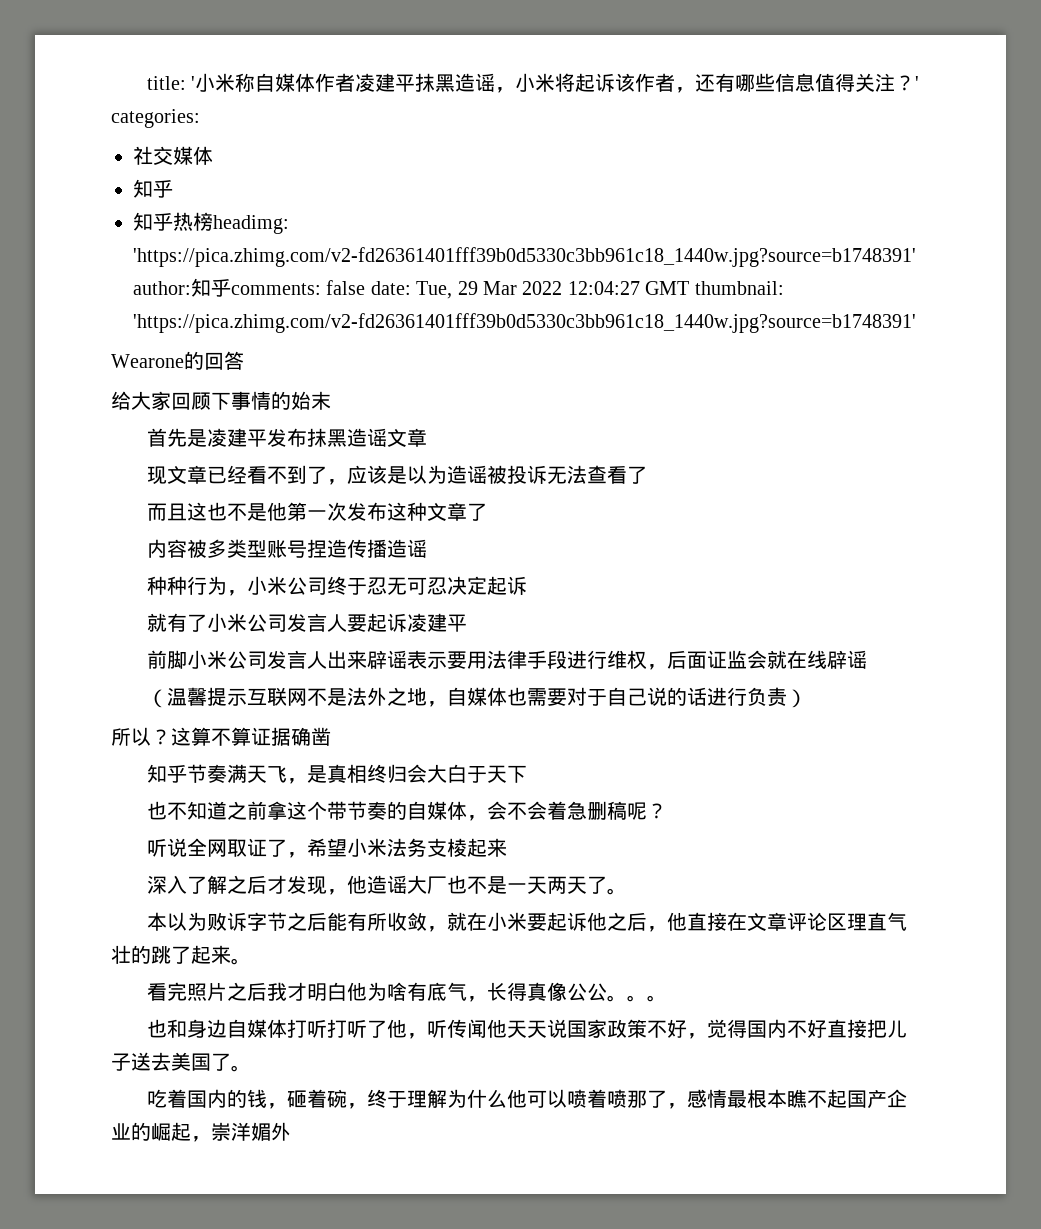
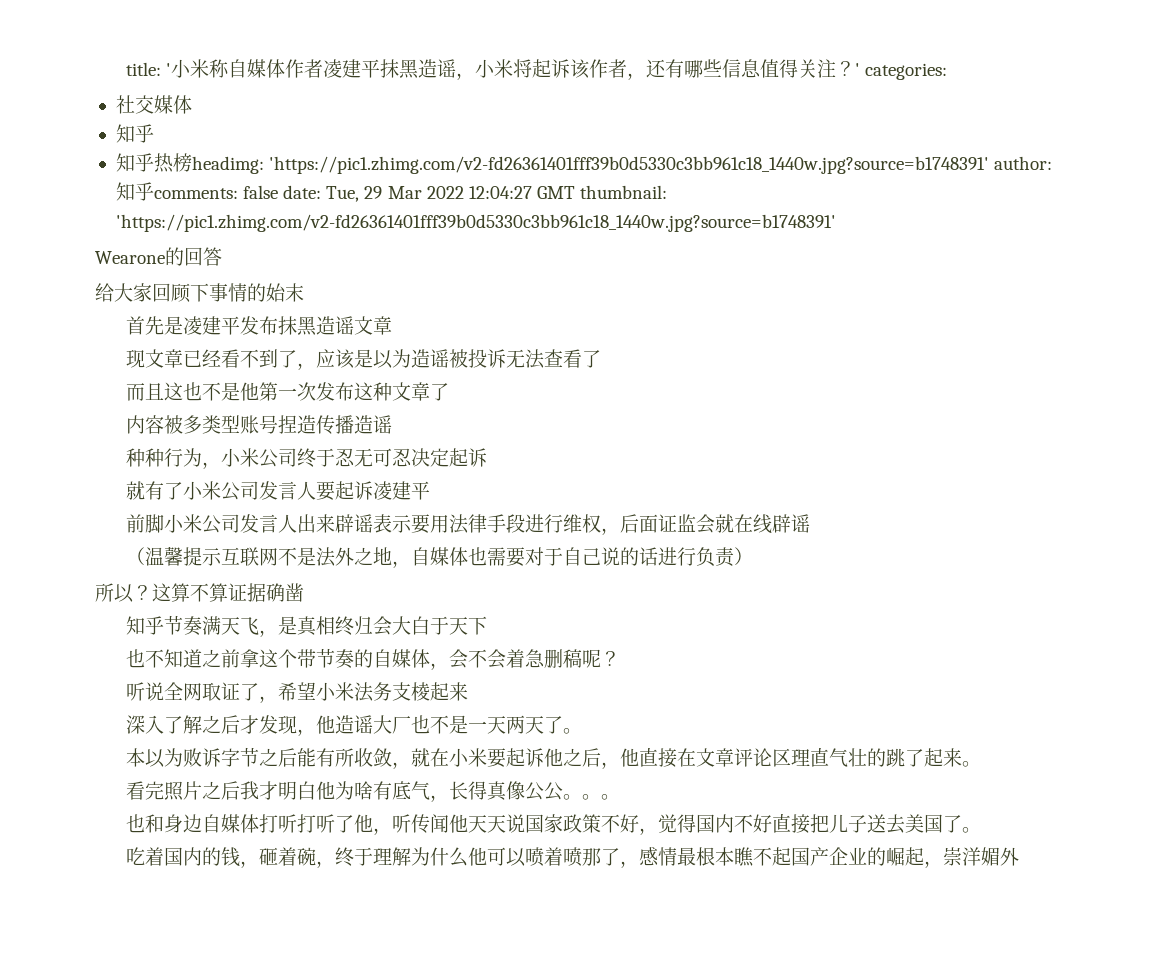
- 知乎热榜headimg: 'https://pica.zhimg.com/v2-fd26361401fff39b0d5330c3bb961c18_1440w.jpg?source=b1748391' author:知乎comments: false date: Tue, 29 Mar 2022 12:04:27 GMT thumbnail: 'https://pica.zhimg.com/v2-fd26361401fff39b0d5330c3bb961c18_1440w.jpg?source=b1748391'
+ 知乎热榜headimg: 'https://pic1.zhimg.com/v2-fd26361401fff39b0d5330c3bb961c18_1440w.jpg?source=b1748391' author:知乎comments: false date: Tue, 29 Mar 2022 12:04:27 GMT thumbnail: 'https://pic1.zhimg.com/v2-fd26361401fff39b0d5330c3bb961c18_1440w.jpg?source=b1748391'

